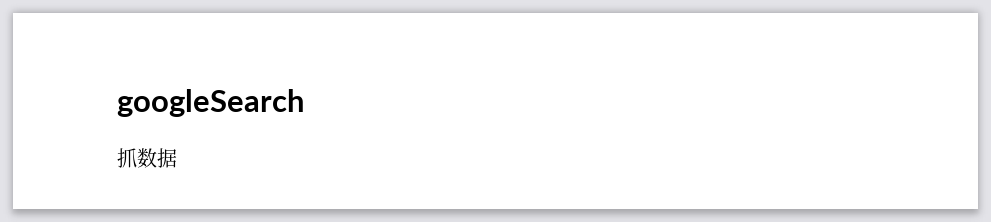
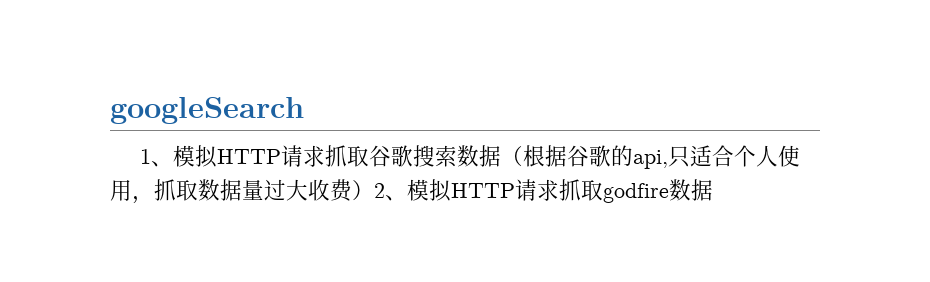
- 抓数据
+ 1、模拟HTTP请求抓取谷歌搜索数据（根据谷歌的api,只适合个人使用，抓取数据量过大收费）2、模拟HTTP请求抓取godfire数据

